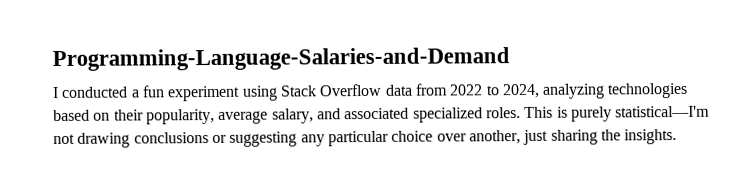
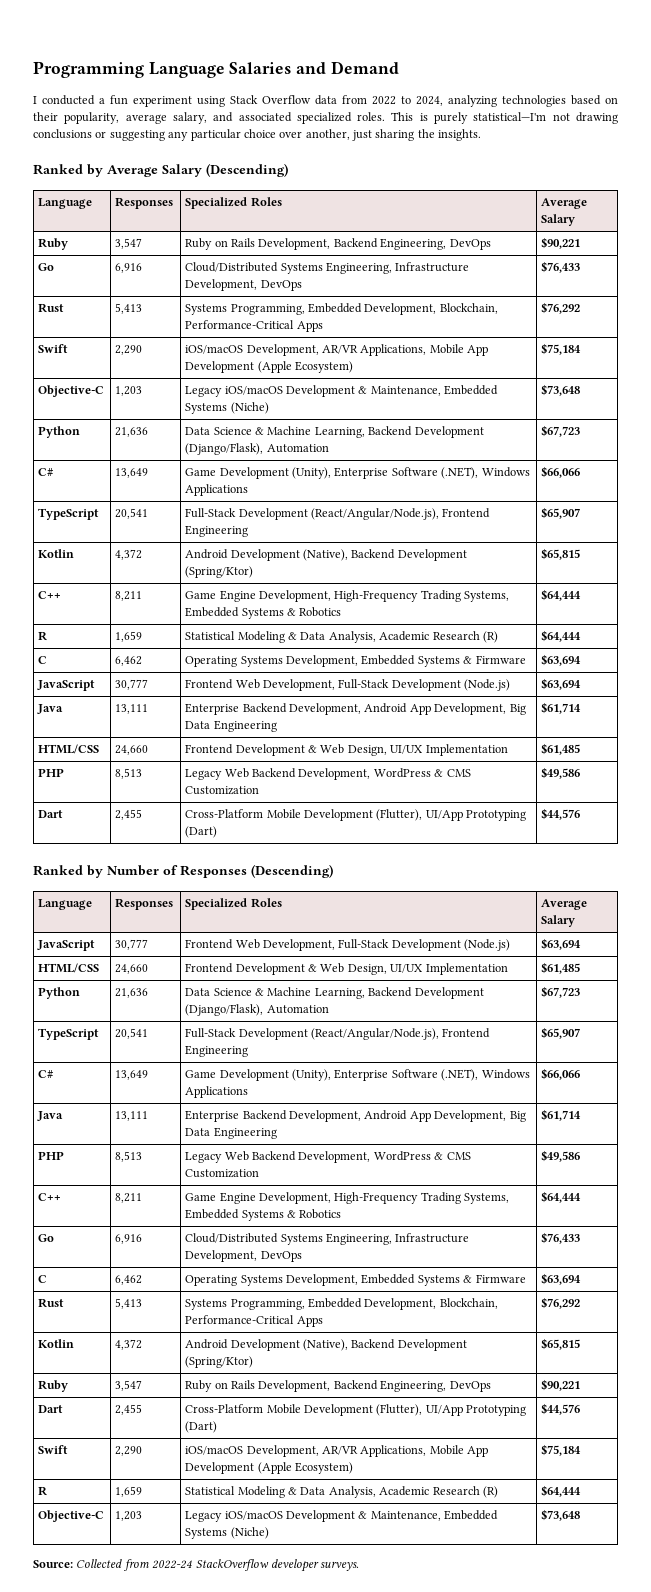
- Programming-Language-Salaries-and-Demand
+ Programming Language Salaries and Demand
+ Ranked by Average Salary (Descending)
+ Language | Responses | Specialized Roles | Average Salary
+ Ruby | 3,547 | Ruby on Rails Development, Backend Engineering, DevOps | $90,221
+ Go | 6,916 | Cloud/Distributed Systems Engineering, Infrastructure Development, DevOps | $76,433
+ Rust | 5,413 | Systems Programming, Embedded Development, Blockchain, Performance-Critical Apps | $76,292
+ Swift | 2,290 | iOS/macOS Development, AR/VR Applications, Mobile App Development (Apple Ecosystem) | $75,184
+ Objective-C | 1,203 | Legacy iOS/macOS Development & Maintenance, Embedded Systems (Niche) | $73,648
+ Python | 21,636 | Data Science & Machine Learning, Backend Development (Django/Flask), Automation | $67,723
+ C# | 13,649 | Game Development (Unity), Enterprise Software (.NET), Windows Applications | $66,066
+ TypeScript | 20,541 | Full-Stack Development (React/Angular/Node.js), Frontend Engineering | $65,907
+ Kotlin | 4,372 | Android Development (Native), Backend Development (Spring/Ktor) | $65,815
+ C++ | 8,211 | Game Engine Development, High-Frequency Trading Systems, Embedded Systems & Robotics | $64,444
+ R | 1,659 | Statistical Modeling & Data Analysis, Academic Research (R) | $64,444
+ C | 6,462 | Operating Systems Development, Embedded Systems & Firmware | $63,694
+ JavaScript | 30,777 | Frontend Web Development, Full-Stack Development (Node.js) | $63,694
+ Java | 13,111 | Enterprise Backend Development, Android App Development, Big Data Engineering | $61,714
+ HTML/CSS | 24,660 | Frontend Development & Web Design, UI/UX Implementation | $61,485
+ PHP | 8,513 | Legacy Web Backend Development, WordPress & CMS Customization | $49,586
+ Dart | 2,455 | Cross-Platform Mobile Development (Flutter), UI/App Prototyping (Dart) | $44,576
+ Ranked by Number of Responses (Descending)
+ Language | Responses | Specialized Roles | Average Salary
+ JavaScript | 30,777 | Frontend Web Development, Full-Stack Development (Node.js) | $63,694
+ HTML/CSS | 24,660 | Frontend Development & Web Design, UI/UX Implementation | $61,485
+ Python | 21,636 | Data Science & Machine Learning, Backend Development (Django/Flask), Automation | $67,723
+ TypeScript | 20,541 | Full-Stack Development (React/Angular/Node.js), Frontend Engineering | $65,907
+ C# | 13,649 | Game Development (Unity), Enterprise Software (.NET), Windows Applications | $66,066
+ Java | 13,111 | Enterprise Backend Development, Android App Development, Big Data Engineering | $61,714
+ PHP | 8,513 | Legacy Web Backend Development, WordPress & CMS Customization | $49,586
+ C++ | 8,211 | Game Engine Development, High-Frequency Trading Systems, Embedded Systems & Robotics | $64,444
+ Go | 6,916 | Cloud/Distributed Systems Engineering, Infrastructure Development, DevOps | $76,433
+ C | 6,462 | Operating Systems Development, Embedded Systems & Firmware | $63,694
+ Rust | 5,413 | Systems Programming, Embedded Development, Blockchain, Performance-Critical Apps | $76,292
+ Kotlin | 4,372 | Android Development (Native), Backend Development (Spring/Ktor) | $65,815
+ Ruby | 3,547 | Ruby on Rails Development, Backend Engineering, DevOps | $90,221
+ Dart | 2,455 | Cross-Platform Mobile Development (Flutter), UI/App Prototyping (Dart) | $44,576
+ Swift | 2,290 | iOS/macOS Development, AR/VR Applications, Mobile App Development (Apple Ecosystem) | $75,184
+ R | 1,659 | Statistical Modeling & Data Analysis, Academic Research (R) | $64,444
+ Objective-C | 1,203 | Legacy iOS/macOS Development & Maintenance, Embedded Systems (Niche) | $73,648
+ Source: Collected from 2022-24 StackOverflow developer surveys.

